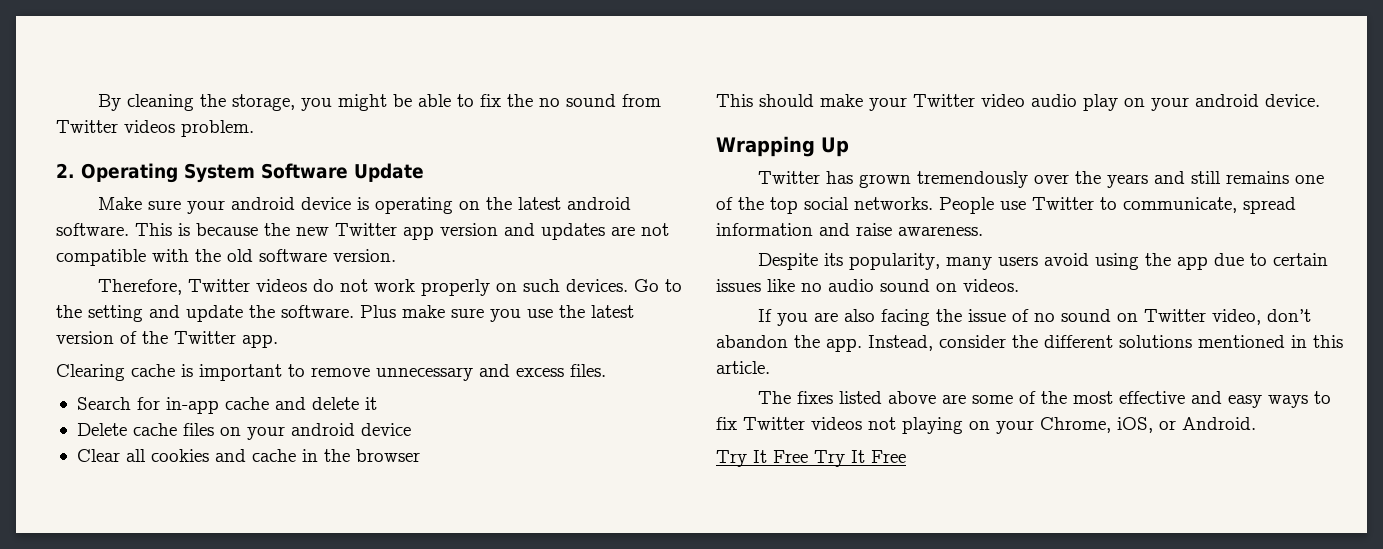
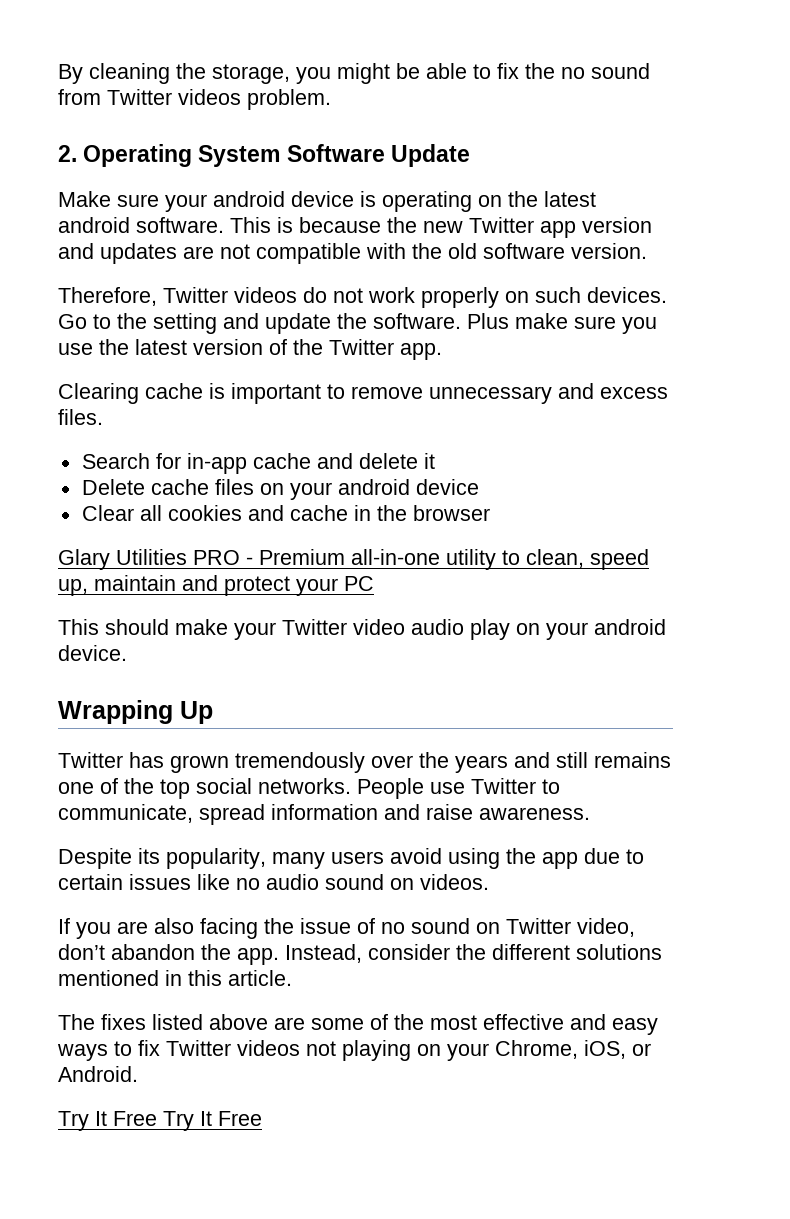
+ Glary Utilities PRO - Premium all-in-one utility to clean, speed up, maintain and protect your PC

